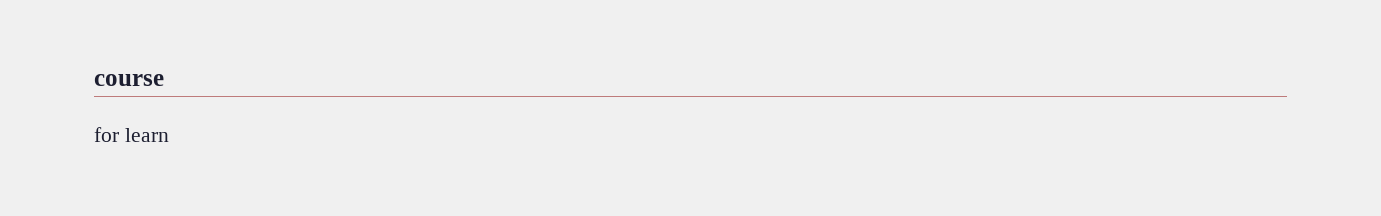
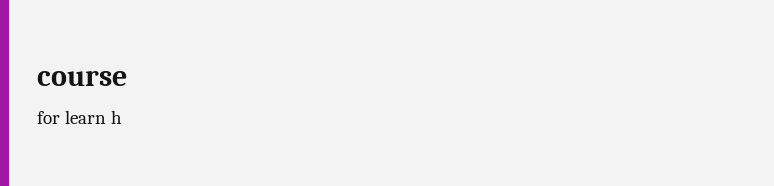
- for learn
+ for learn h

